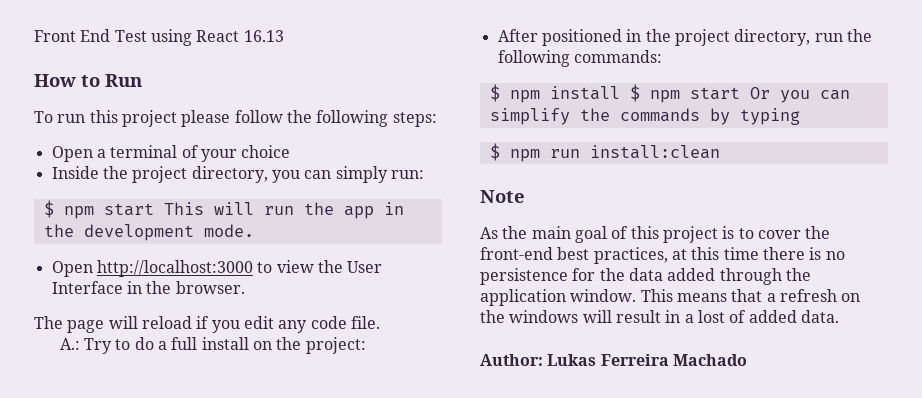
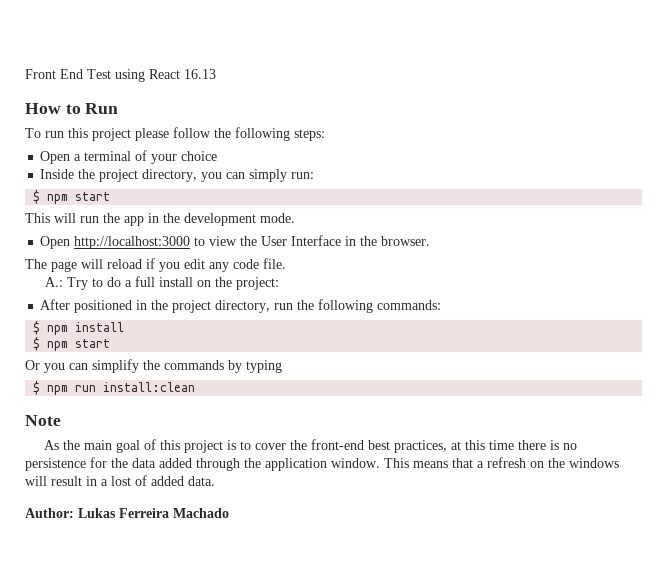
  Inside the project directory, you can simply run:
- $ npm start This will run the app in the development mode.
+ $ npm start
+ This will run the app in the development mode.
- $ npm install $ npm start Or you can simplify the commands by typing
+ $ npm install
+ $ npm start
+ Or you can simplify the commands by typing

